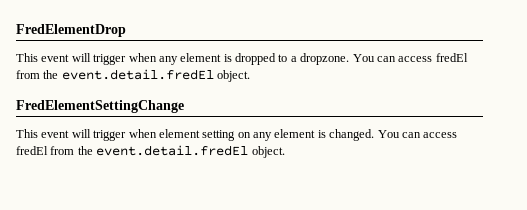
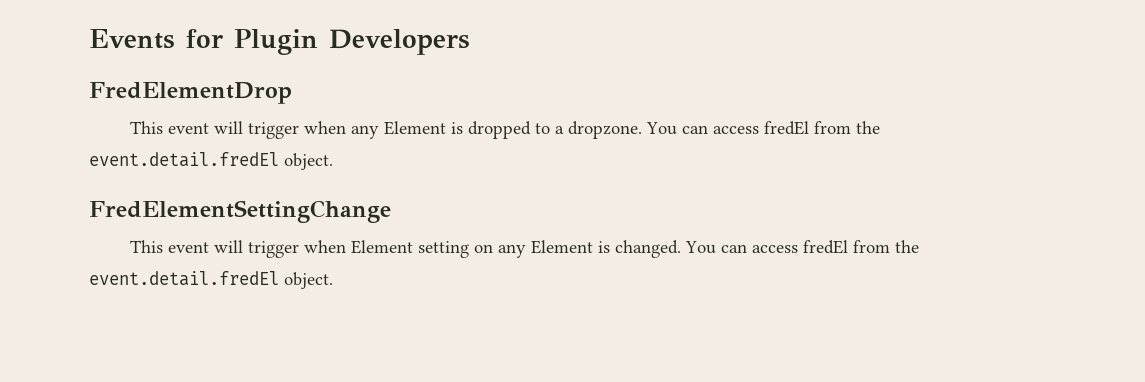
+ Events for Plugin Developers
- This event will trigger when any element is dropped to a dropzone.
+ This event will trigger when any Element is dropped to a dropzone.
- This event will trigger when element setting on any element is changed.
+ This event will trigger when Element setting on any Element is changed.

